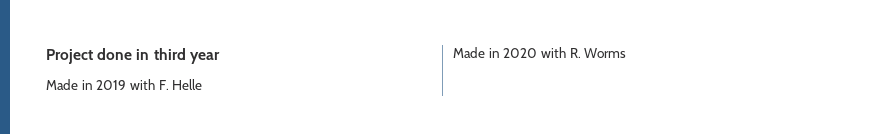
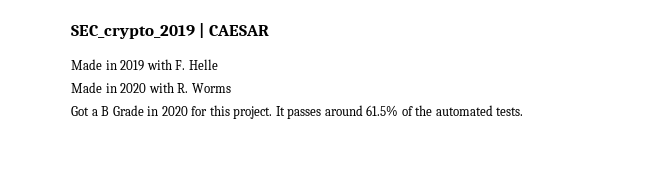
- Project done in third year
+ SEC_crypto_2019 | CAESAR
+ Got a B Grade in 2020 for this project. It passes around 61.5% of the automated tests.

